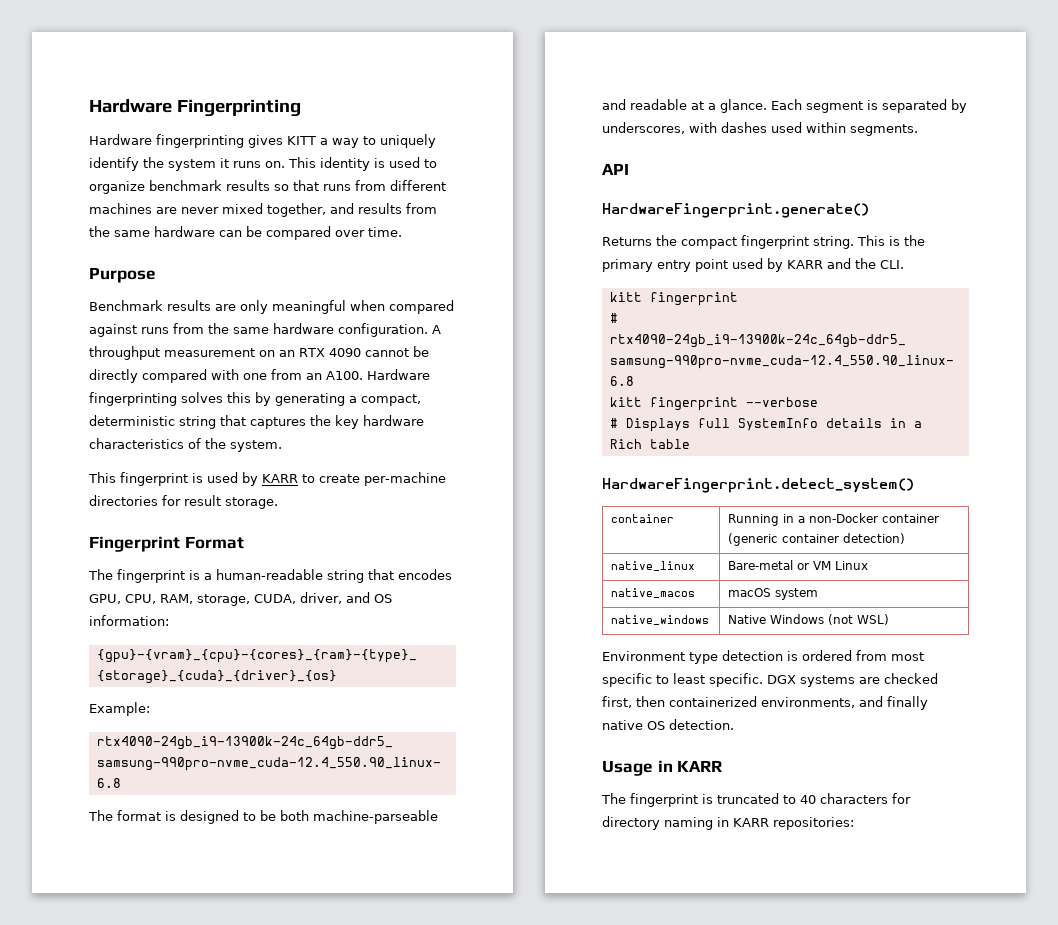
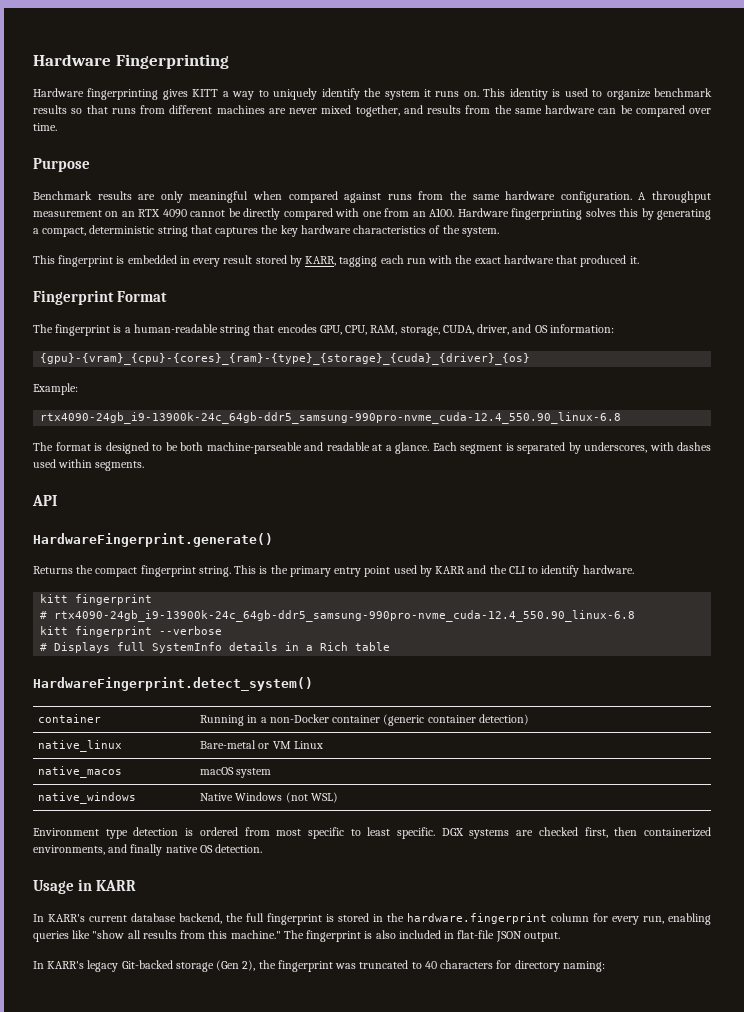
- This fingerprint is used by KARR to create per-machine directories for result storage.
+ This fingerprint is embedded in every result stored by KARR, tagging each run with the exact hardware that produced it.
- This is the primary entry point used by KARR and the CLI.
+ This is the primary entry point used by KARR and the CLI to identify hardware.
- The fingerprint is truncated to 40 characters for directory naming in KARR repositories:
+ In KARR's current database backend, the full fingerprint is stored in the hardware.fingerprint column for every run, enabling queries like "show all results from this machine." The fingerprint is also included in flat-file JSON output.
+ In KARR's legacy Git-backed storage (Gen 2), the fingerprint was truncated to 40 characters for directory naming:

